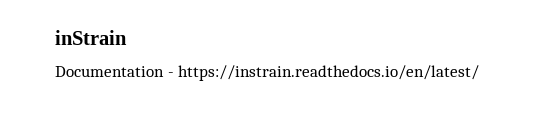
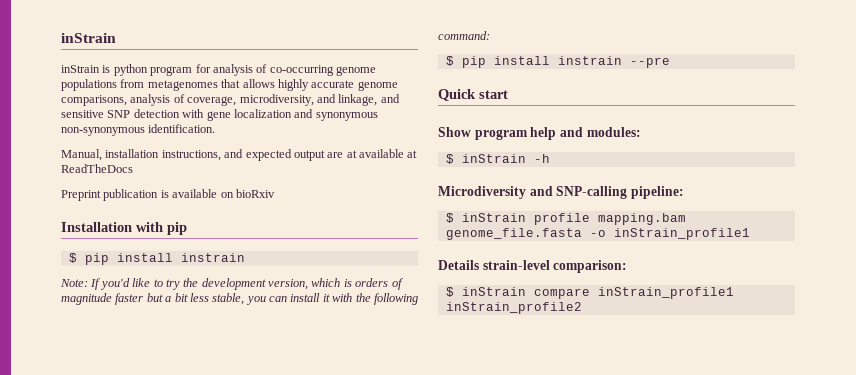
- Documentation - https://instrain.readthedocs.io/en/latest/
+ inStrain is python program for analysis of co-occurring genome populations from metagenomes that allows highly accurate genome comparisons, analysis of coverage, microdiversity, and linkage, and sensitive SNP detection with gene localization and synonymous non-synonymous identification.
+ Manual, installation instructions, and expected output are at available at ReadTheDocs
+ Preprint publication is available on bioRxiv
+ Installation with pip
+ $ pip install instrain
+ Note: If you'd like to try the development version, which is orders of magnitude faster but a bit less stable, you can install it with the following command:
+ $ pip install instrain --pre
+ Quick start
+ Show program help and modules:
+ $ inStrain -h
+ Microdiversity and SNP-calling pipeline:
+ $ inStrain profile mapping.bam genome_file.fasta -o inStrain_profile1
+ Details strain-level comparison:
+ $ inStrain compare inStrain_profile1 inStrain_profile2

